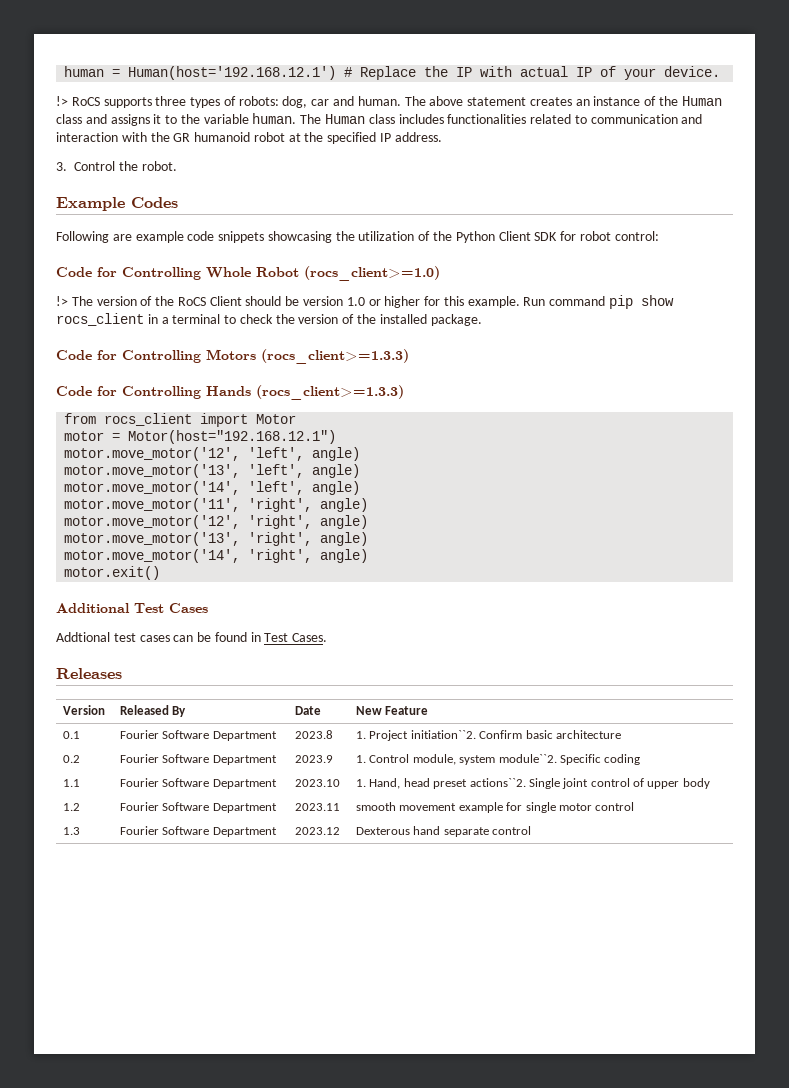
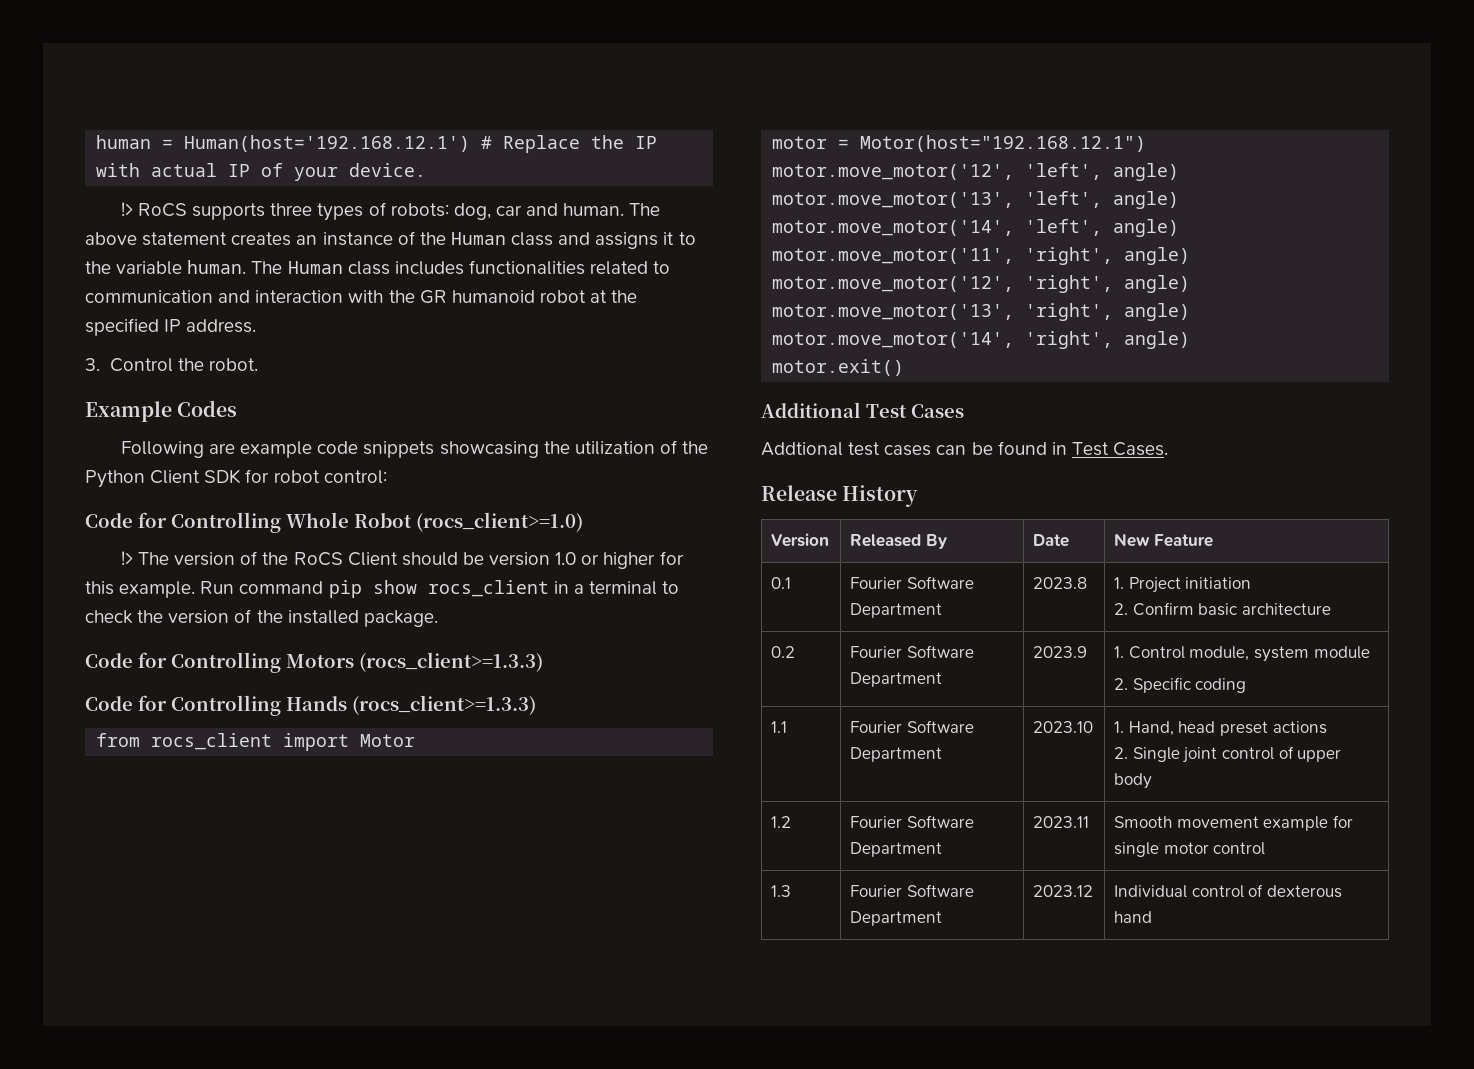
- Releases
+ Release History
- 0.1 | Fourier Software Department | 2023.8 | 1. Project initiation``2. Confirm basic architecture
+ 0.1 | Fourier Software Department | 2023.8 | 1. Project initiation
+ 2. Confirm basic architecture
- 0.2 | Fourier Software Department | 2023.9 | 1. Control module, system module``2. Specific coding
+ 0.2 | Fourier Software Department | 2023.9 | 1. Control module, system module
+ 2. Specific coding
- 1.1 | Fourier Software Department | 2023.10 | 1. Hand, head preset actions``2. Single joint control of upper body
+ 1.1 | Fourier Software Department | 2023.10 | 1. Hand, head preset actions
+ 2. Single joint control of upper body
- 1.2 | Fourier Software Department | 2023.11 | smooth movement example for single motor control
+ 1.2 | Fourier Software Department | 2023.11 | Smooth movement example for single motor control
- 1.3 | Fourier Software Department | 2023.12 | Dexterous hand separate control
+ 1.3 | Fourier Software Department | 2023.12 | Individual control of dexterous hand

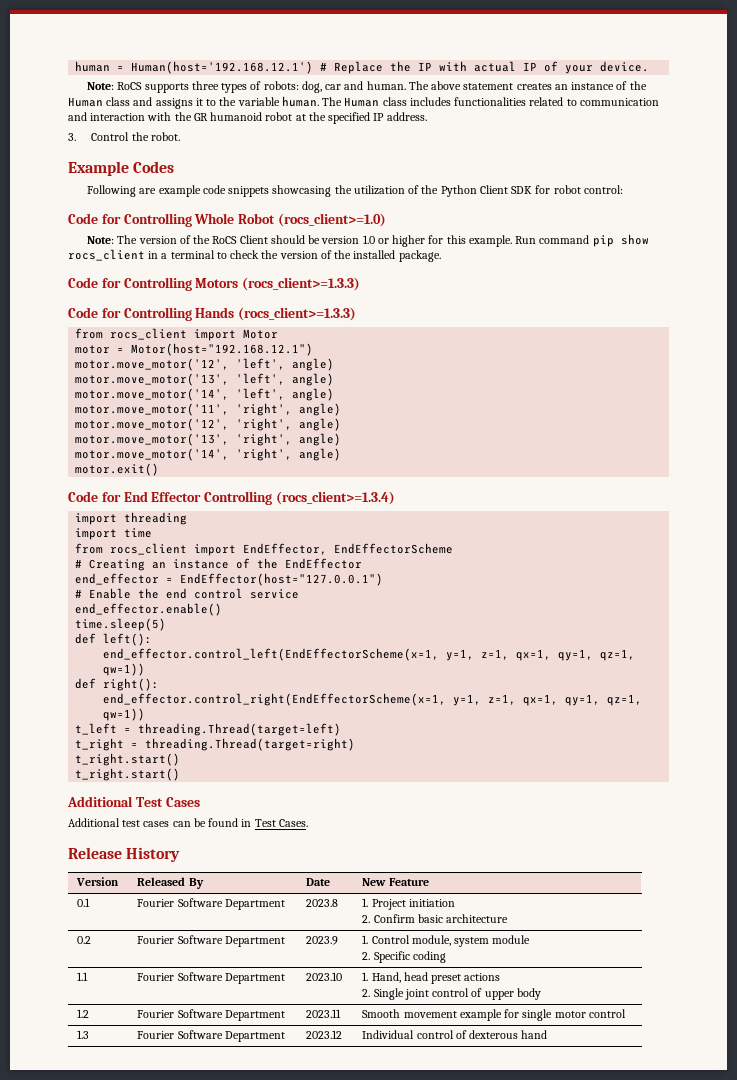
- !> RoCS supports three types of robots: dog, car and human.
+ Note: RoCS supports three types of robots: dog, car and human.
- !> The version of the RoCS Client should be version 1.0 or higher for this example.
+ Note: The version of the RoCS Client should be version 1.0 or higher for this example.
+ Code for End Effector Controlling (rocs_client>=1.3.4)
+ import threading
+ import time
+ from rocs_client import EndEffector, EndEffectorScheme
+ # Creating an instance of the EndEffector
+ end_effector = EndEffector(host="127.0.0.1")
+ # Enable the end control service
+ end_effector.enable()
+ time.sleep(5)
+ def left():
+ end_effector.control_left(EndEffectorScheme(x=1, y=1, z=1, qx=1, qy=1, qz=1, qw=1))
+ def right():
+ end_effector.control_right(EndEffectorScheme(x=1, y=1, z=1, qx=1, qy=1, qz=1, qw=1))
+ t_left = threading.Thread(target=left)
+ t_right = threading.Thread(target=right)
+ t_right.start()
+ t_right.start()
- Addtional test cases can be found in Test Cases.
+ Additional test cases can be found in Test Cases.

